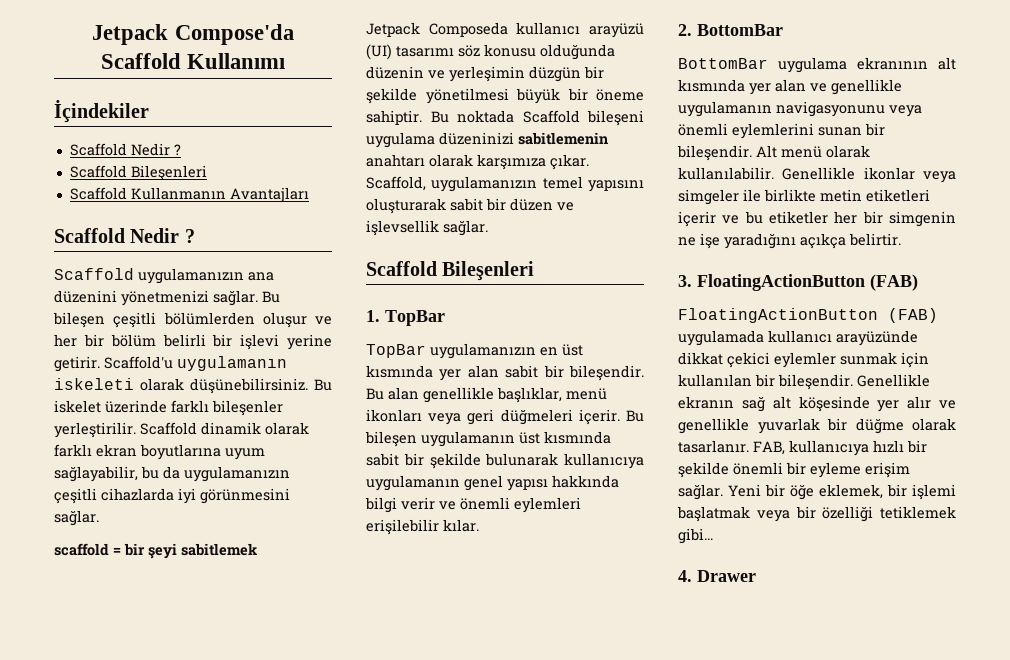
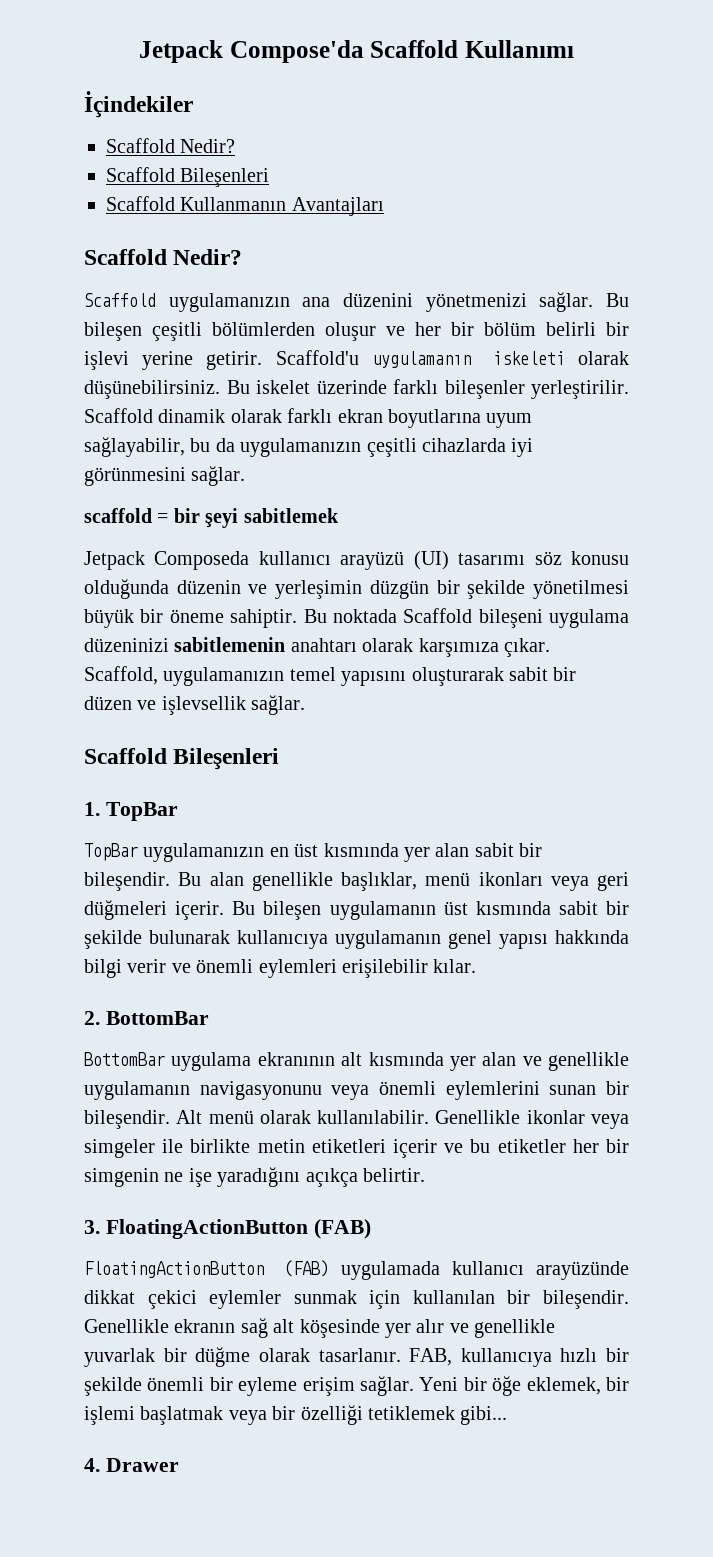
  İçindekiler
- Scaffold Nedir ?
+ Scaffold Nedir?
  Scaffold Kullanmanın Avantajları
- Scaffold Nedir ?
+ Scaffold Nedir?

